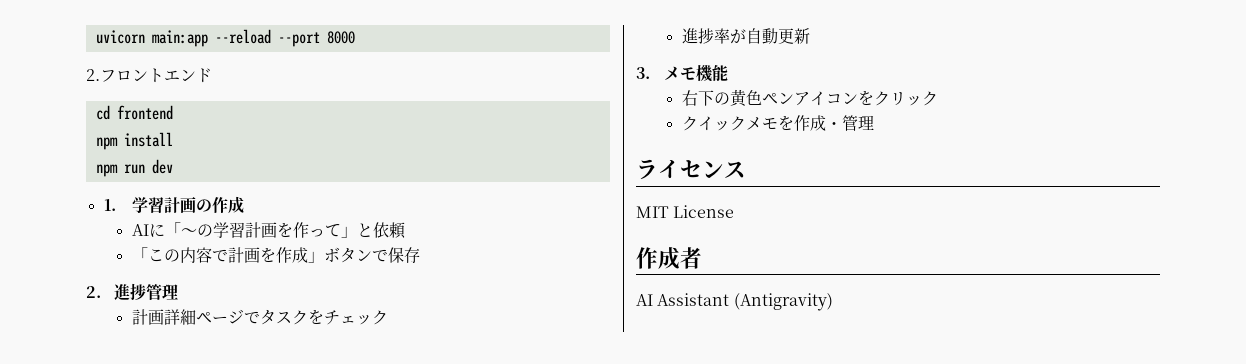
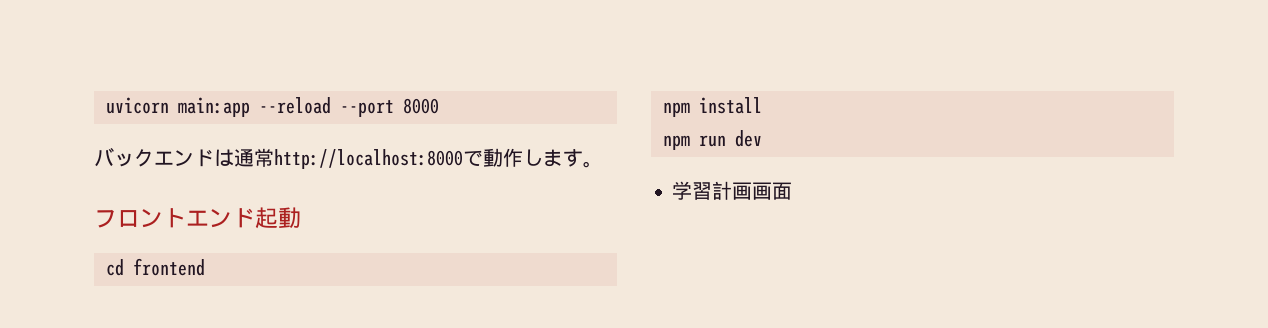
- 2.フロントエンド
+ バックエンドは通常http://localhost:8000で動作します。
+ フロントエンド起動
- 1.学習計画の作成
- AIに「〜の学習計画を作って」と依頼
- 「この内容で計画を作成」ボタンで保存
- 2.進捗管理
- 計画詳細ページでタスクをチェック
- 進捗率が自動更新
- 3.メモ機能
- 右下の黄色ペンアイコンをクリック
- クイックメモを作成・管理
- ライセンス
- MIT License
- 作成者
- AI Assistant (Antigravity)
+ 学習計画画面

